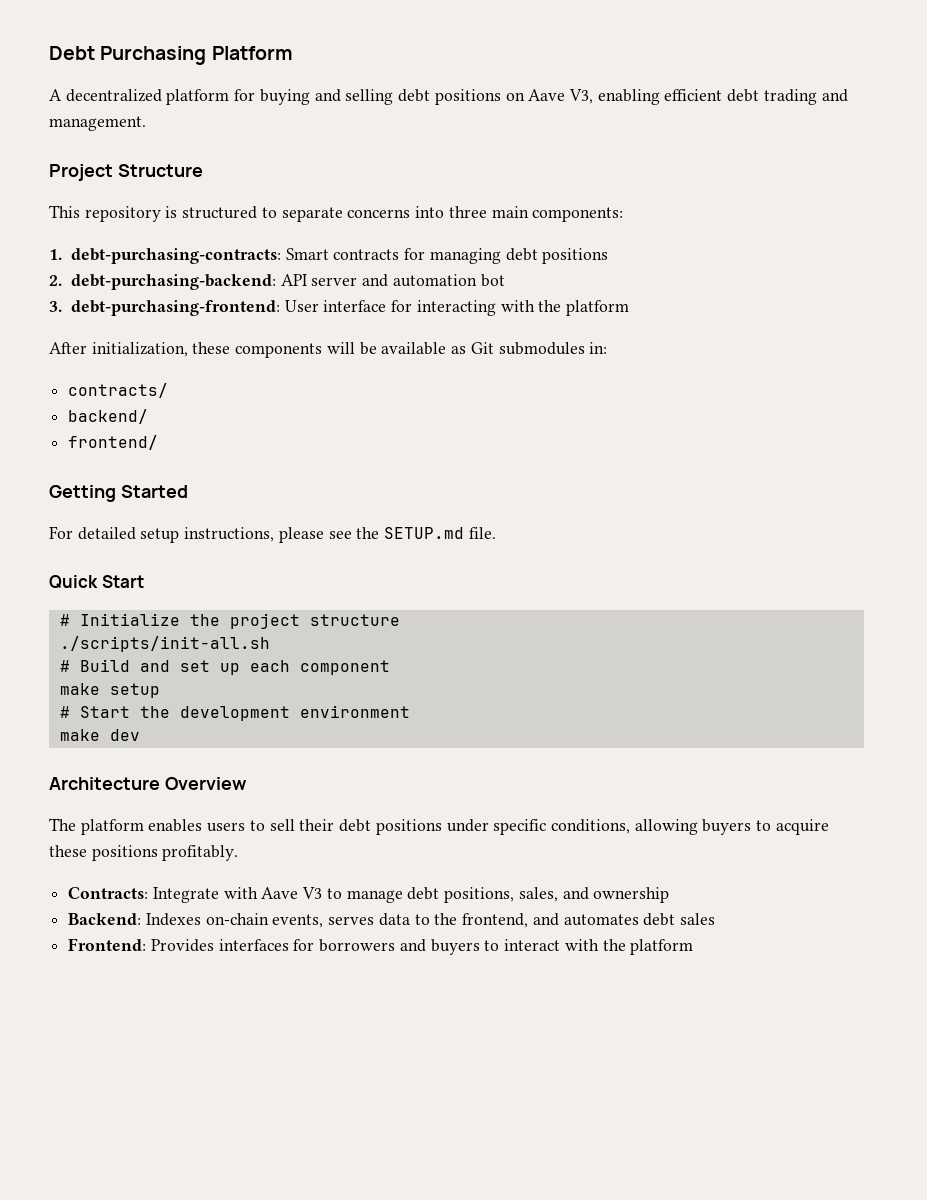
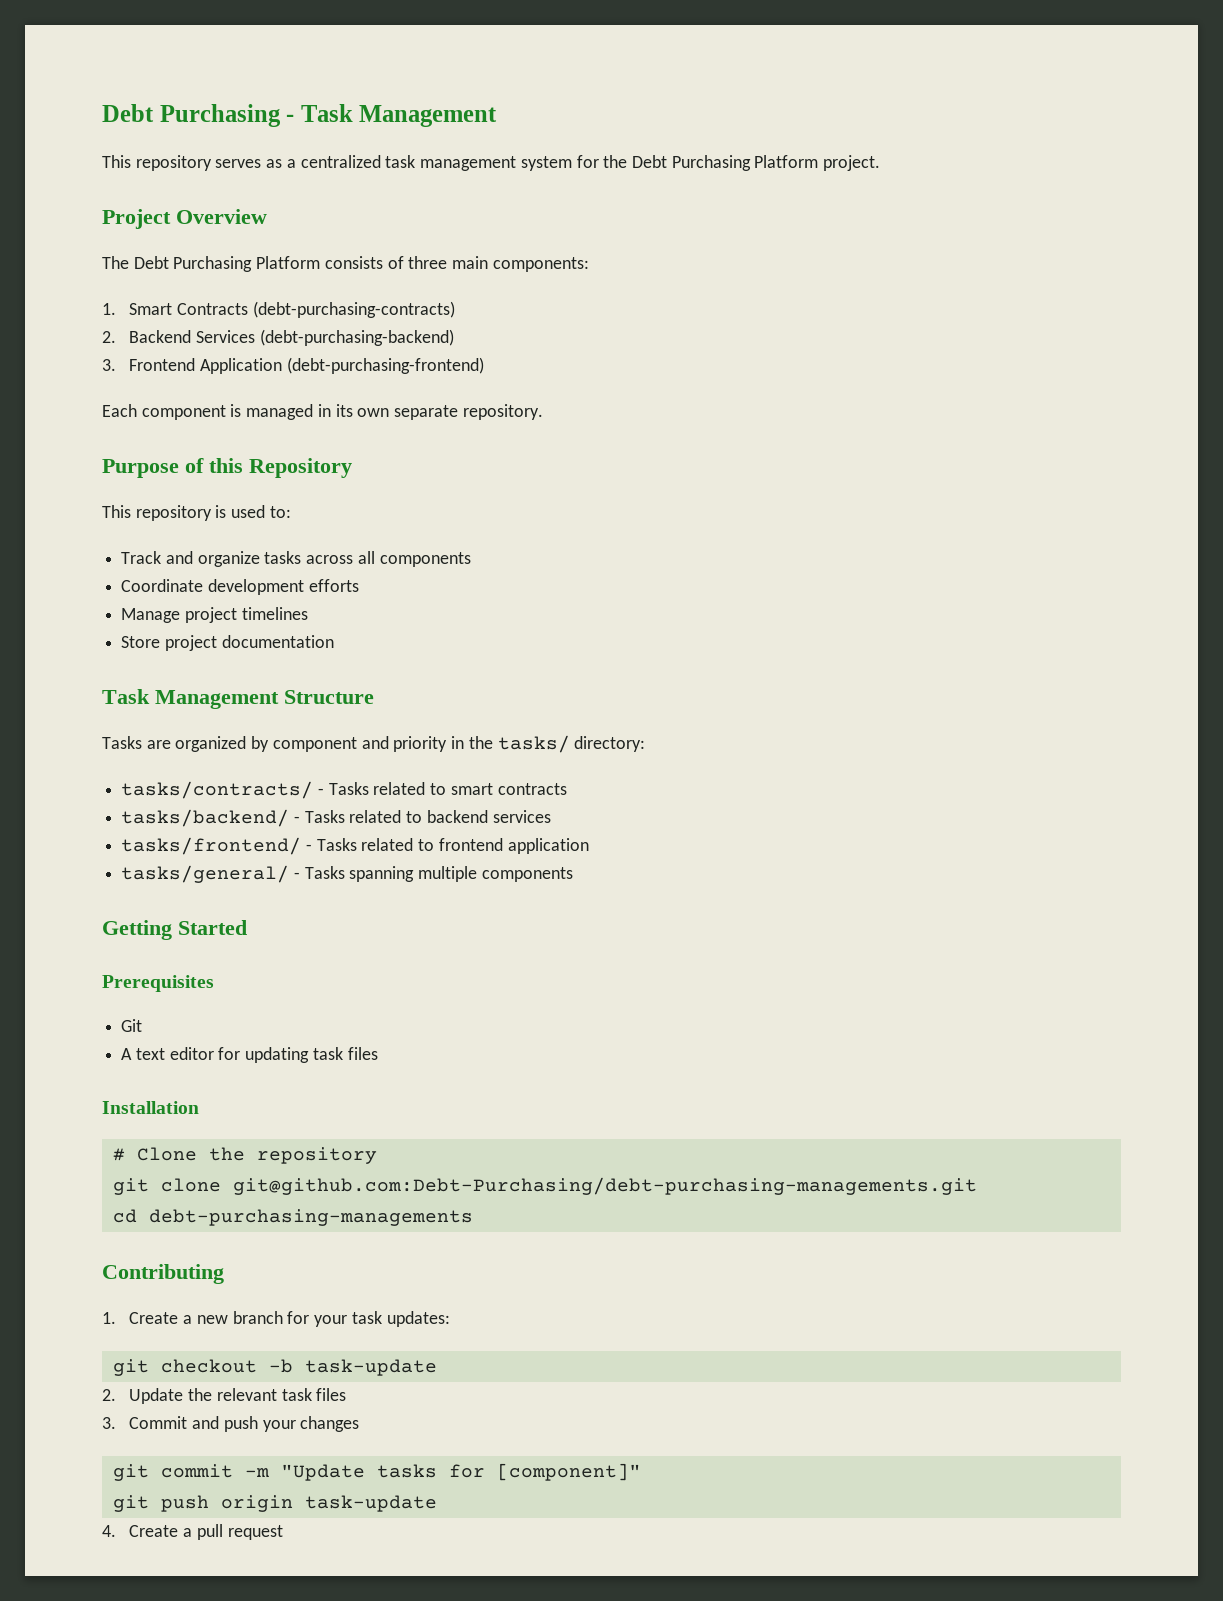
- Debt Purchasing Platform
- A decentralized platform for buying and selling debt positions on Aave V3, enabling efficient debt trading and management.
- Project Structure
- This repository is structured to separate concerns into three main components:
- 1. debt-purchasing-contracts: Smart contracts for managing debt positions
- 2. debt-purchasing-backend: API server and automation bot
- 3. debt-purchasing-frontend: User interface for interacting with the platform
- After initialization, these components will be available as Git submodules in:
- contracts/
- backend/
- frontend/
+ Debt Purchasing - Task Management
+ This repository serves as a centralized task management system for the Debt Purchasing Platform project.
+ Project Overview
+ The Debt Purchasing Platform consists of three main components:
+ 1. Smart Contracts (debt-purchasing-contracts)
+ 2. Backend Services (debt-purchasing-backend)
+ 3. Frontend Application (debt-purchasing-frontend)
+ Each component is managed in its own separate repository.
+ Purpose of this Repository
+ This repository is used to:
+ Track and organize tasks across all components
+ Coordinate development efforts
+ Manage project timelines
+ Store project documentation
+ Task Management Structure
+ Tasks are organized by component and priority in the tasks/ directory:
+ tasks/contracts/ - Tasks related to smart contracts
+ tasks/backend/ - Tasks related to backend services
+ tasks/frontend/ - Tasks related to frontend application
+ tasks/general/ - Tasks spanning multiple components
  Getting Started
- For detailed setup instructions, please see the SETUP.md file.
- Quick Start
- # Initialize the project structure
- ./scripts/init-all.sh
- # Build and set up each component
- make setup
- # Start the development environment
- make dev
- Architecture Overview
- The platform enables users to sell their debt positions under specific conditions, allowing buyers to acquire these positions profitably.
- Contracts: Integrate with Aave V3 to manage debt positions, sales, and ownership
- Backend: Indexes on-chain events, serves data to the frontend, and automates debt sales
- Frontend: Provides interfaces for borrowers and buyers to interact with the platform
+ Prerequisites
+ Git
+ A text editor for updating task files
+ Installation
+ # Clone the repository
+ git clone git@github.com:Debt-Purchasing/debt-purchasing-managements.git
+ cd debt-purchasing-managements
+ Contributing
+ 1. Create a new branch for your task updates:
+ git checkout -b task-update
+ 2. Update the relevant task files
+ 3. Commit and push your changes
+ git commit -m "Update tasks for [component]"
+ git push origin task-update
+ 4. Create a pull request

